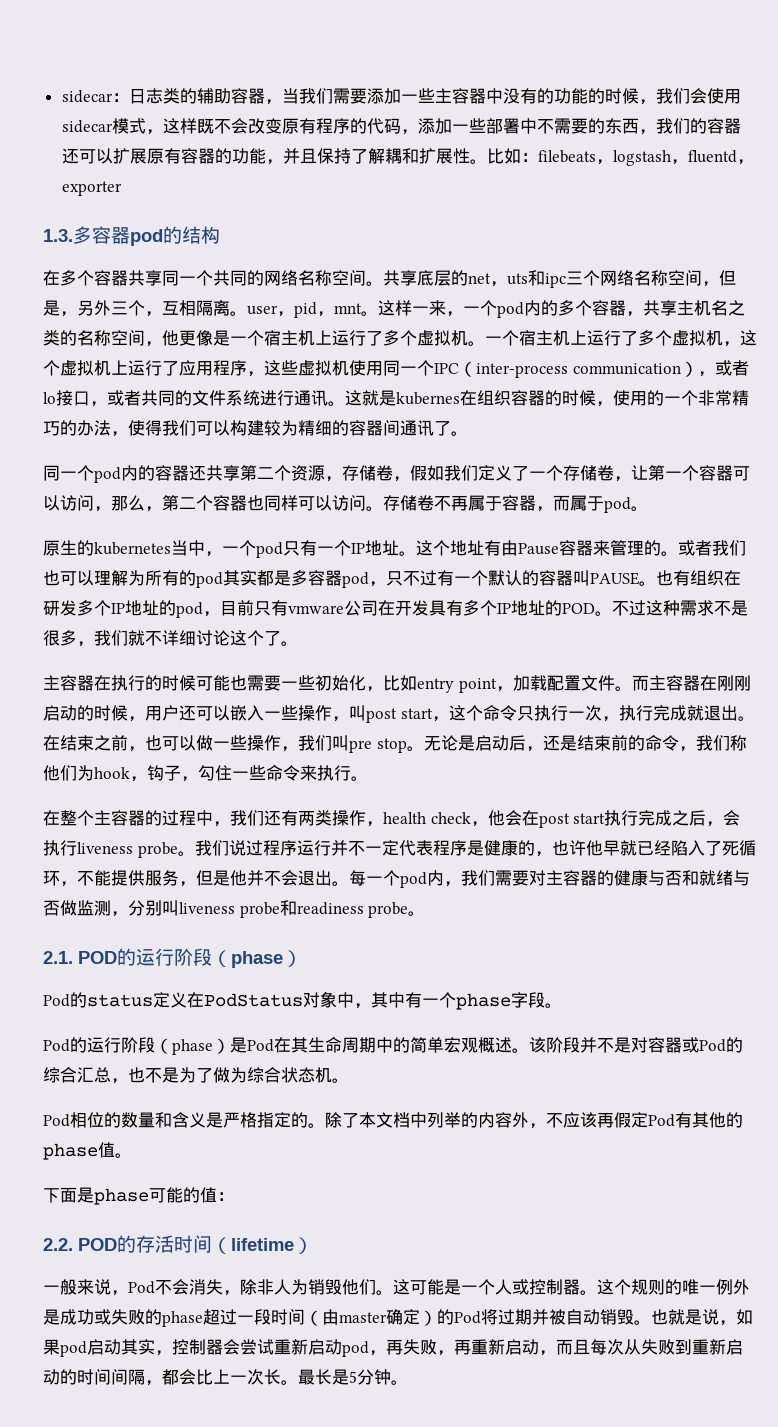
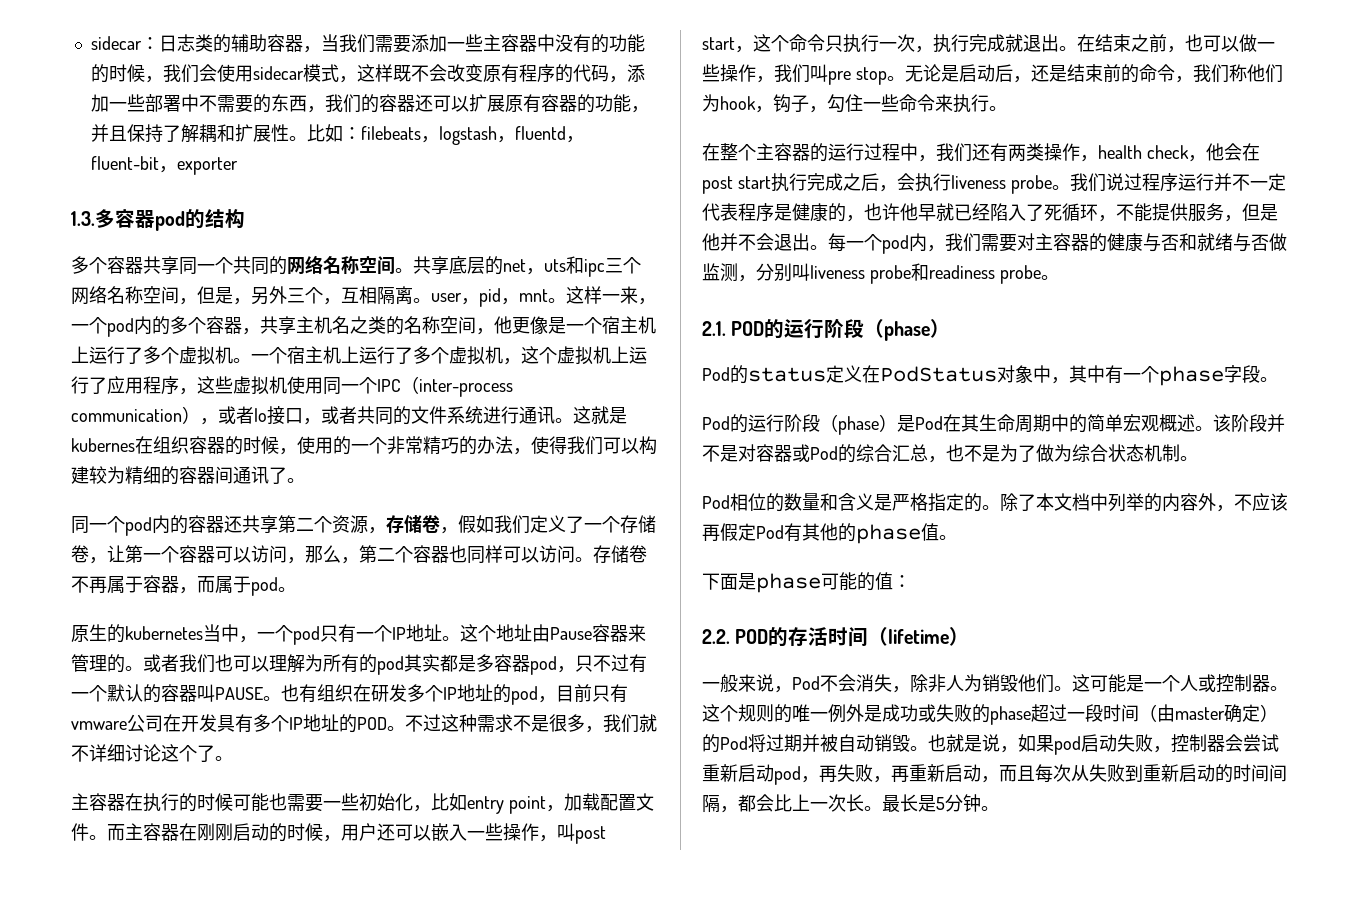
- 比如：filebeats，logstash，fluentd，exporter
+ 比如：filebeats，logstash，fluentd，fluent-bit，exporter
- 在多个容器共享同一个共同的网络名称空间。
+ 多个容器共享同一个共同的网络名称空间。
- 这个地址有由Pause容器来管理的。
+ 这个地址由Pause容器来管理的。
- 在整个主容器的过程中，我们还有两类操作，health check，他会在post start执行完成之后，会执行liveness probe。
+ 在整个主容器的运行过程中，我们还有两类操作，health check，他会在post start执行完成之后，会执行liveness probe。
- 该阶段并不是对容器或Pod的综合汇总，也不是为了做为综合状态机。
+ 该阶段并不是对容器或Pod的综合汇总，也不是为了做为综合状态机制。
- 也就是说，如果pod启动其实，控制器会尝试重新启动pod，再失败，再重新启动，而且每次从失败到重新启动的时间间隔，都会比上一次长。
+ 也就是说，如果pod启动失败，控制器会尝试重新启动pod，再失败，再重新启动，而且每次从失败到重新启动的时间间隔，都会比上一次长。

